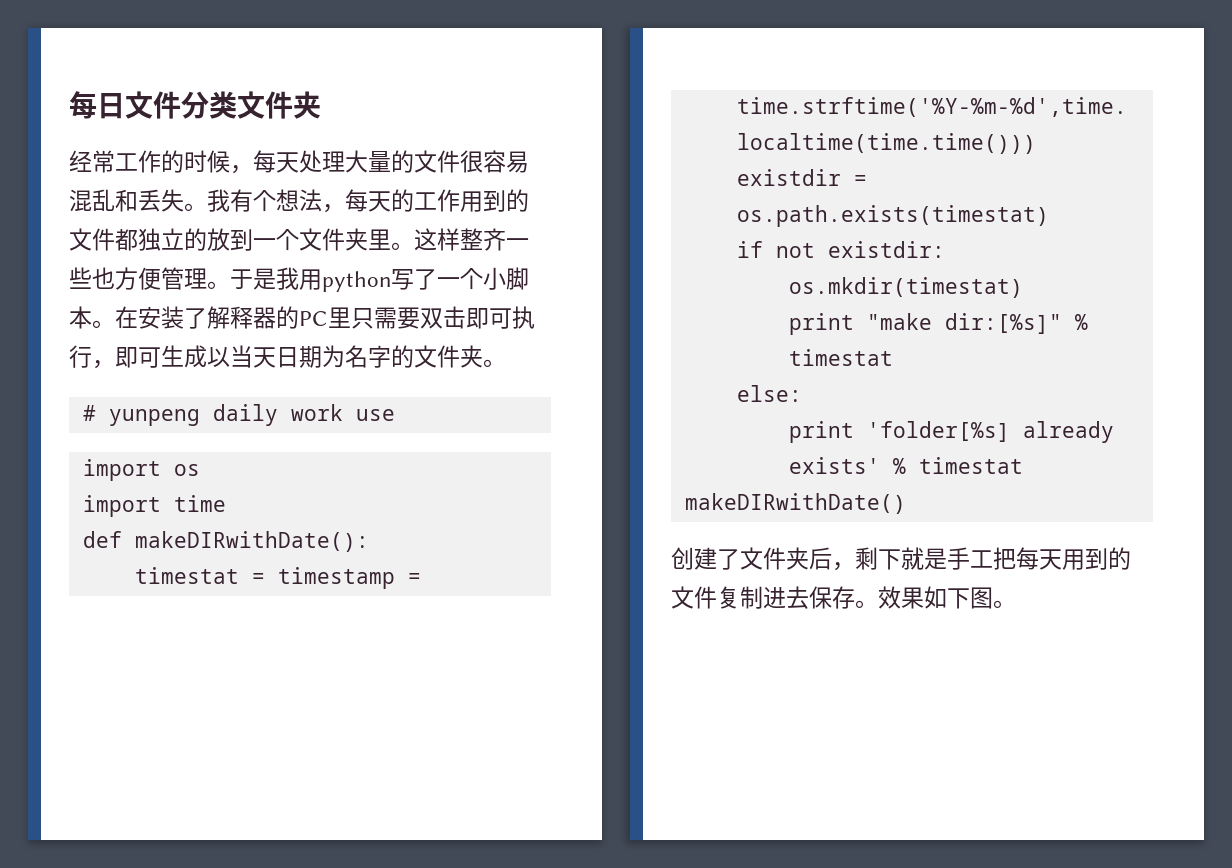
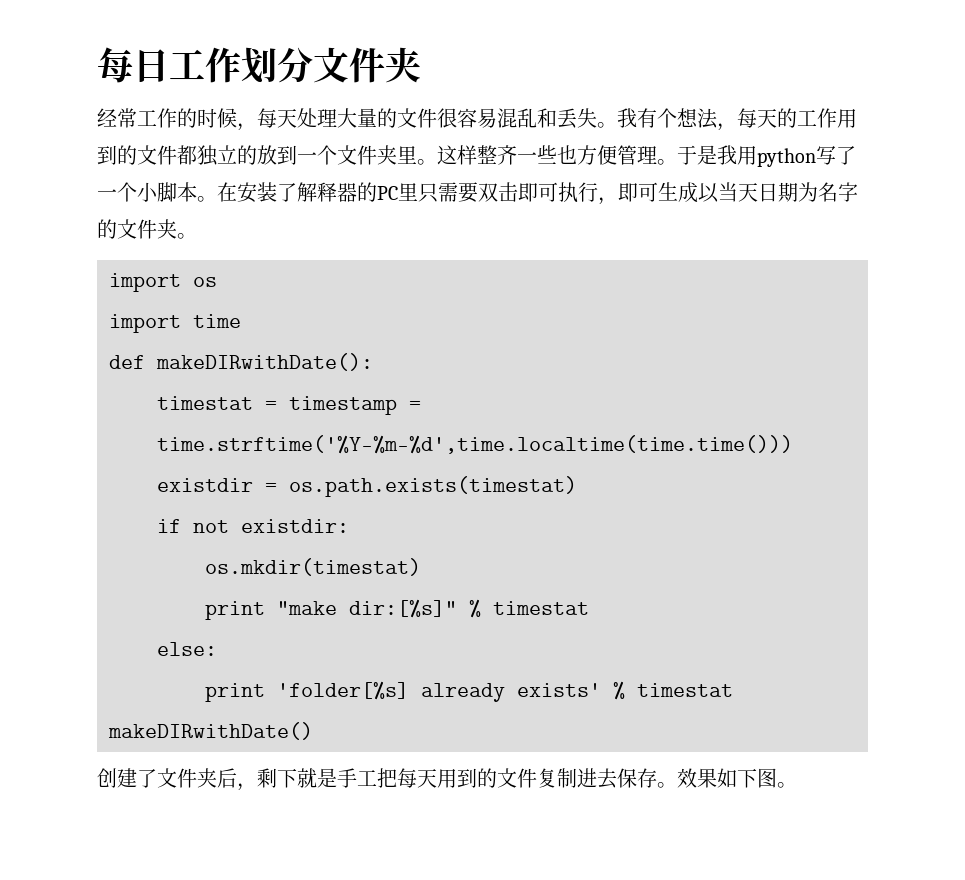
- 每日文件分类文件夹
+ 每日工作划分文件夹
- # yunpeng daily work use

